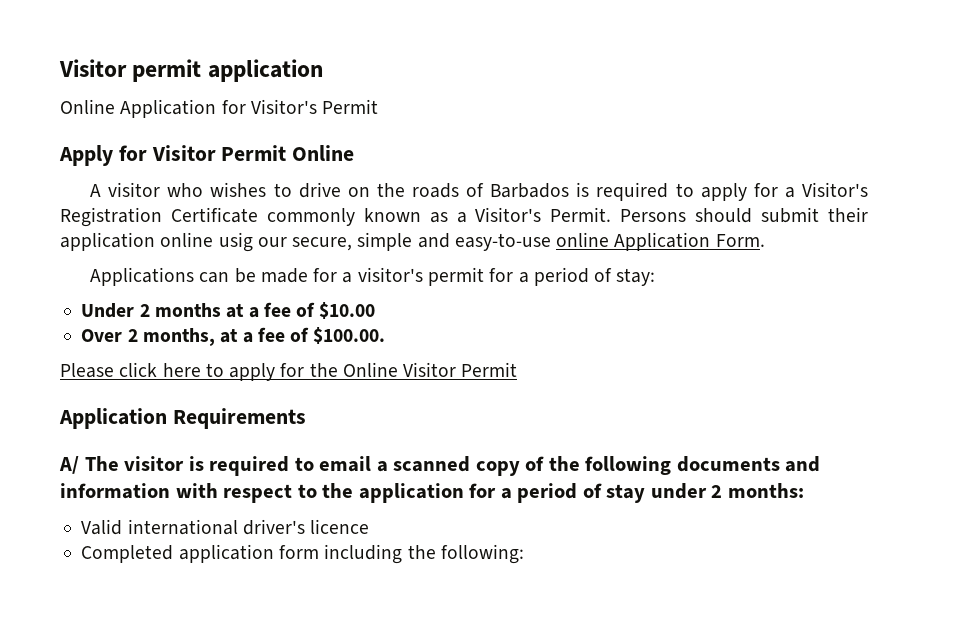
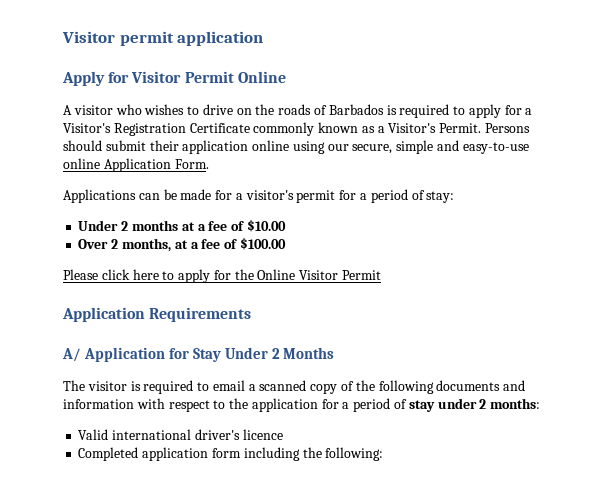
- Online Application for Visitor's Permit
- Persons should submit their application online usig our secure, simple and easy-to-use online Application Form.
+ Persons should submit their application online using our secure, simple and easy-to-use online Application Form.
- Over 2 months, at a fee of $100.00.
+ Over 2 months, at a fee of $100.00
- A/ The visitor is required to email a scanned copy of the following documents and information with respect to the application for a period of stay under 2 months:
+ A/ Application for Stay Under 2 Months
+ The visitor is required to email a scanned copy of the following documents and information with respect to the application for a period of stay under 2 months:

